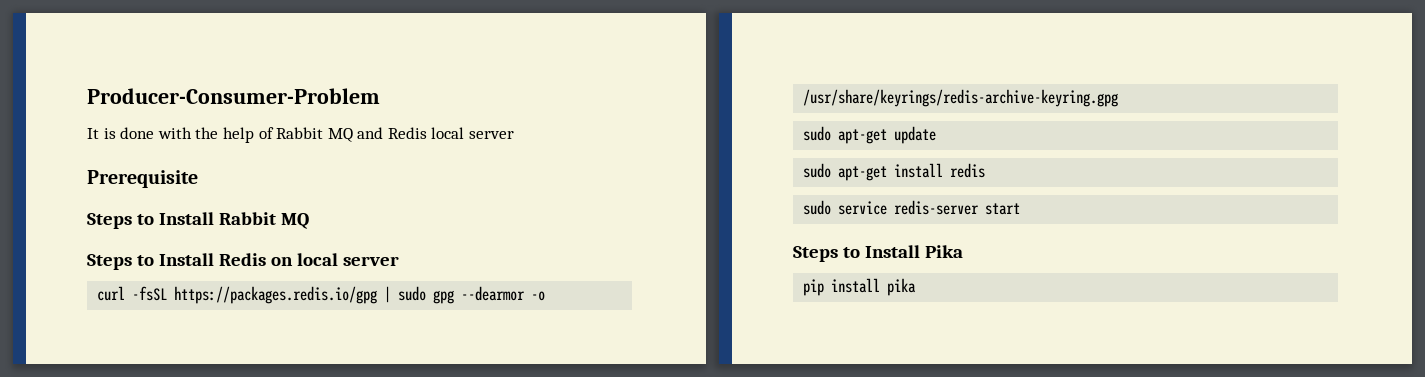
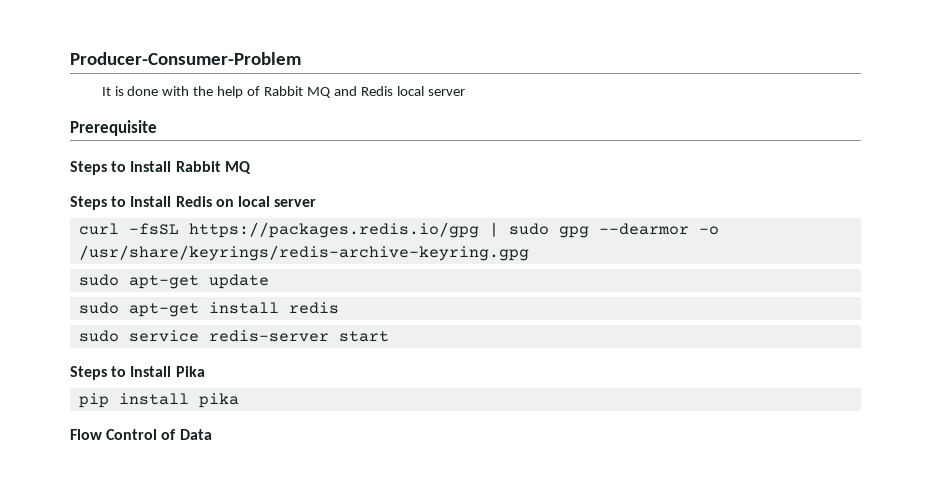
+ Flow Control of Data

